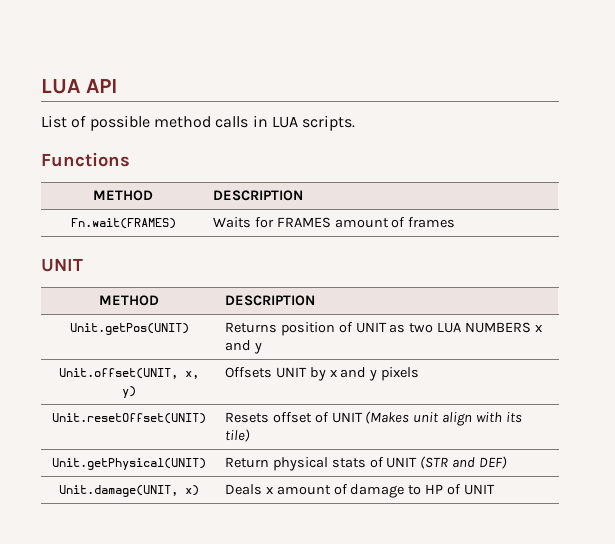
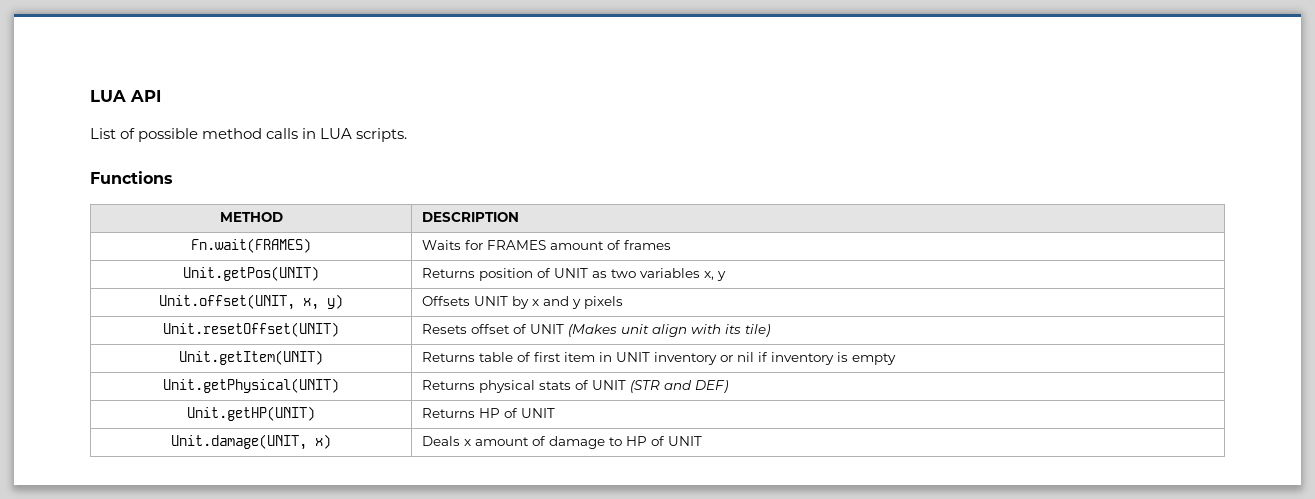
  Fn.wait(FRAMES) | Waits for FRAMES amount of frames
- UNIT
- METHOD | DESCRIPTION
- Unit.getPos(UNIT) | Returns position of UNIT as two LUA NUMBERS x and y
+ Unit.getPos(UNIT) | Returns position of UNIT as two variables x, y
+ Unit.getItem(UNIT) | Returns table of first item in UNIT inventory or nil if inventory is empty
- Unit.getPhysical(UNIT) | Return physical stats of UNIT (STR and DEF)
+ Unit.getPhysical(UNIT) | Returns physical stats of UNIT (STR and DEF)
+ Unit.getHP(UNIT) | Returns HP of UNIT

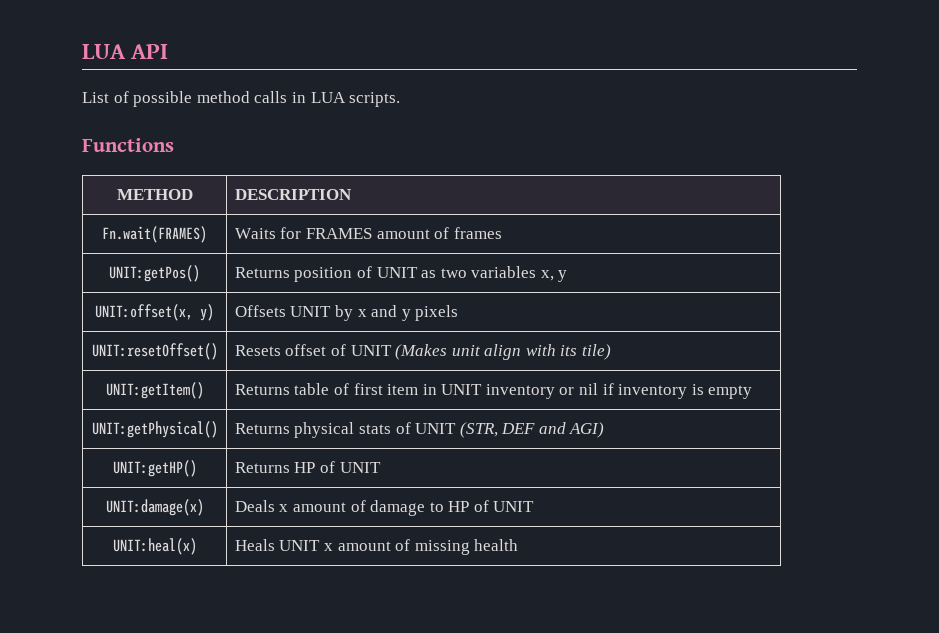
- Unit.getPos(UNIT) | Returns position of UNIT as two variables x, y
+ UNIT:getPos() | Returns position of UNIT as two variables x, y
- Unit.offset(UNIT, x, y) | Offsets UNIT by x and y pixels
+ UNIT:offset(x, y) | Offsets UNIT by x and y pixels
- Unit.resetOffset(UNIT) | Resets offset of UNIT (Makes unit align with its tile)
+ UNIT:resetOffset() | Resets offset of UNIT (Makes unit align with its tile)
- Unit.getItem(UNIT) | Returns table of first item in UNIT inventory or nil if inventory is empty
+ UNIT:getItem() | Returns table of first item in UNIT inventory or nil if inventory is empty
- Unit.getPhysical(UNIT) | Returns physical stats of UNIT (STR and DEF)
- Unit.getHP(UNIT) | Returns HP of UNIT
+ UNIT:getPhysical() | Returns physical stats of UNIT (STR, DEF and AGI)
+ UNIT:getHP() | Returns HP of UNIT
- Unit.damage(UNIT, x) | Deals x amount of damage to HP of UNIT
+ UNIT:damage(x) | Deals x amount of damage to HP of UNIT
+ UNIT:heal(x) | Heals UNIT x amount of missing health

